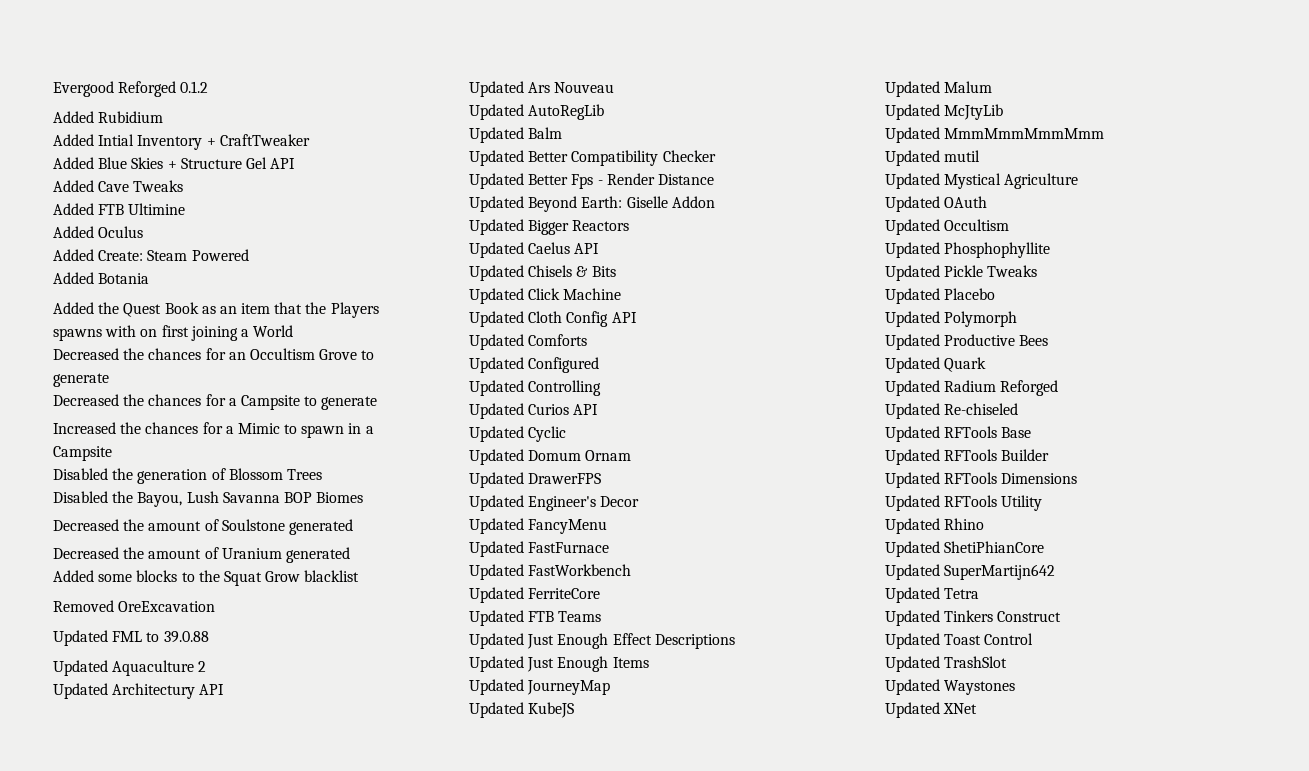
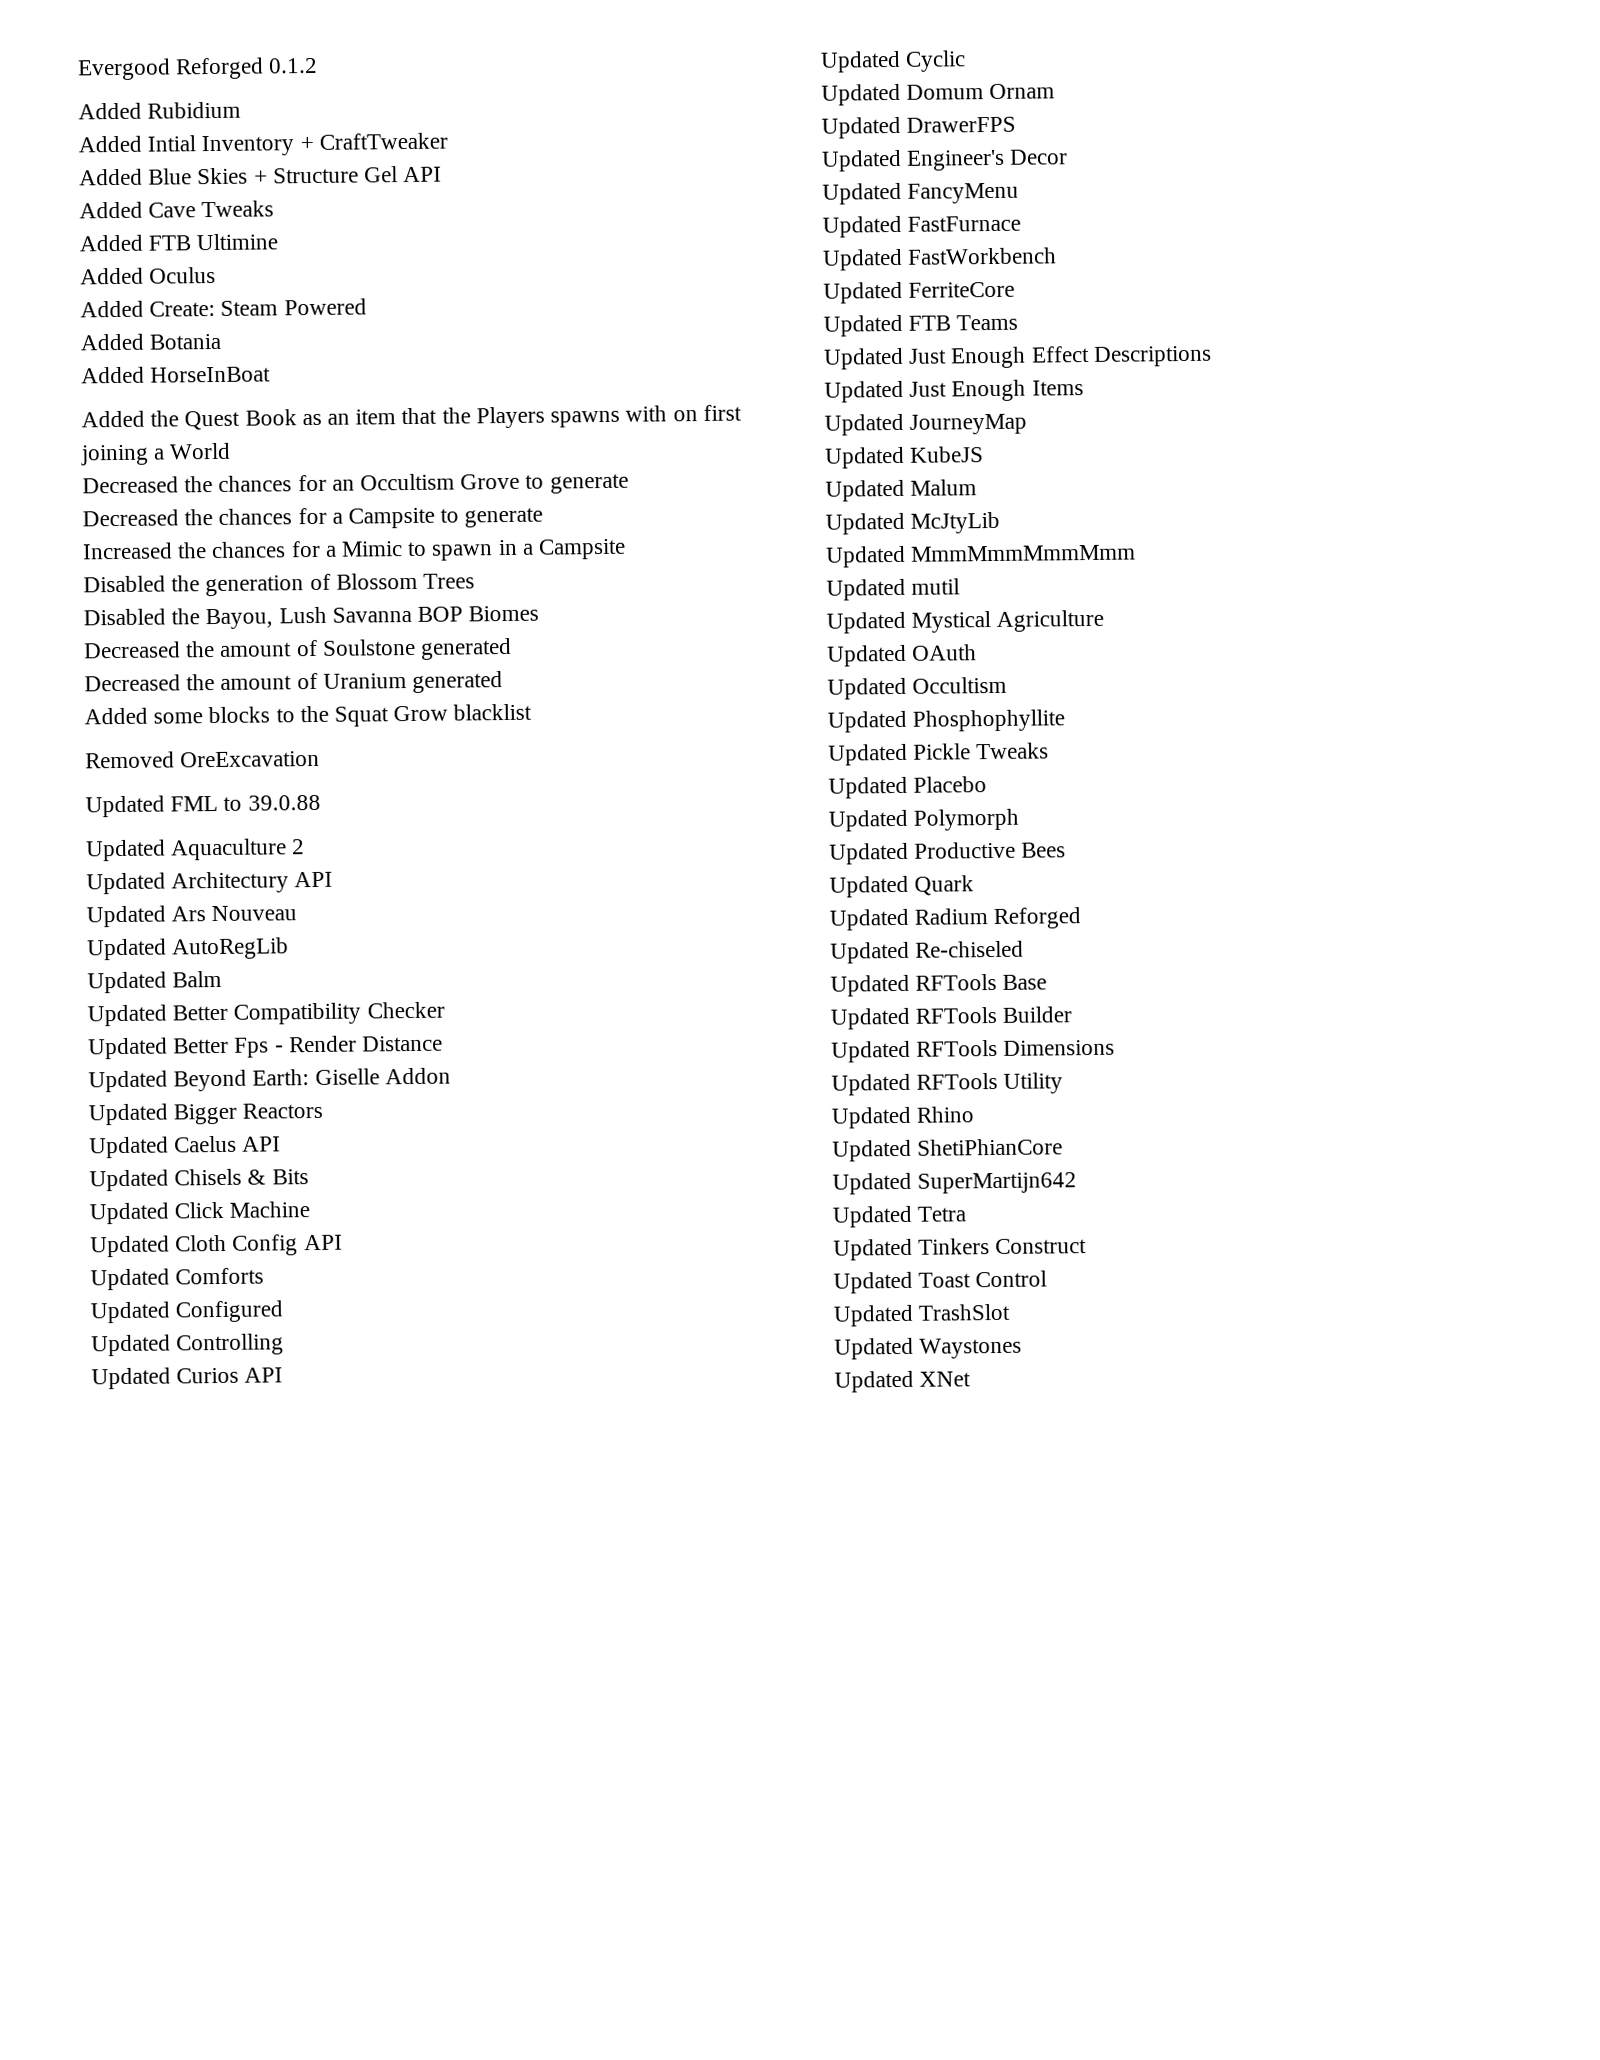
+ Added HorseInBoat

